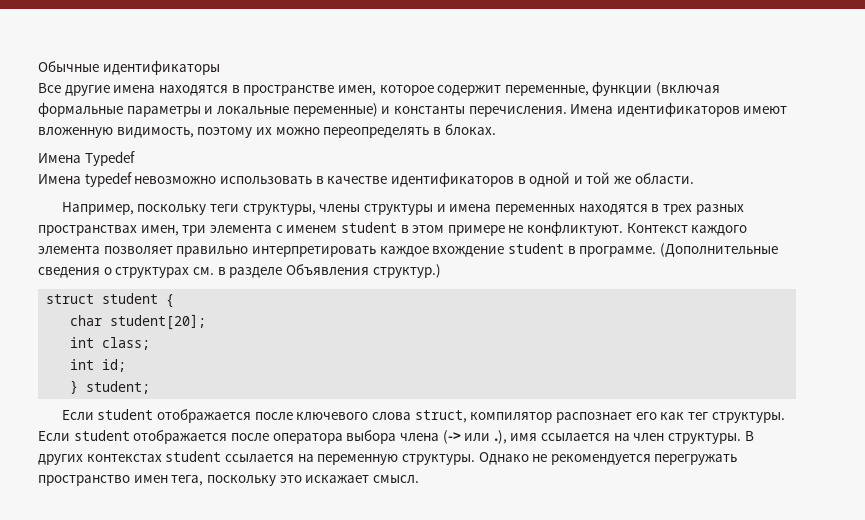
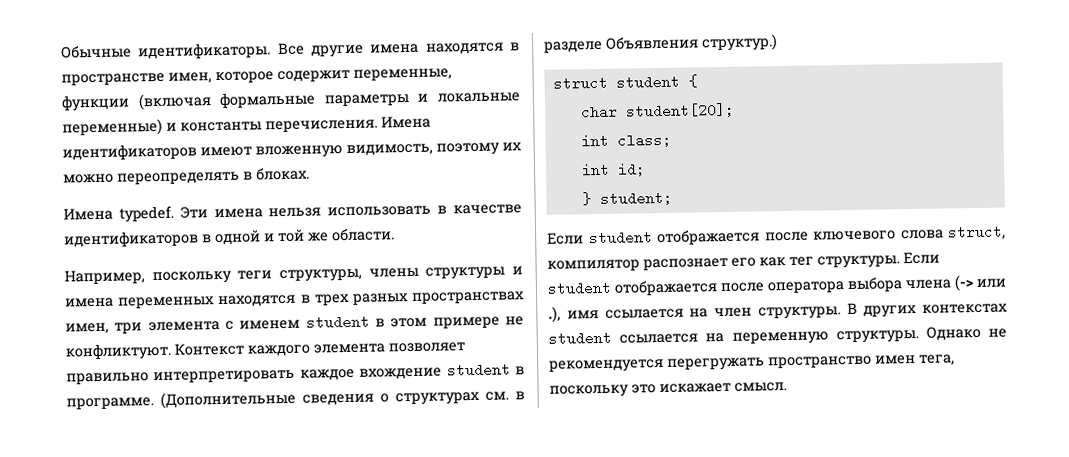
- Обычные идентификаторы
- Все другие имена находятся в пространстве имен, которое содержит переменные, функции (включая формальные параметры и локальные переменные) и константы перечисления.
+ Обычные идентификаторы. Все другие имена находятся в пространстве имен, которое содержит переменные, функции (включая формальные параметры и локальные переменные) и константы перечисления.
- Имена Typedef
- Имена typedef невозможно использовать в качестве идентификаторов в одной и той же области.
+ Имена typedef. Эти имена нельзя использовать в качестве идентификаторов в одной и той же области.

